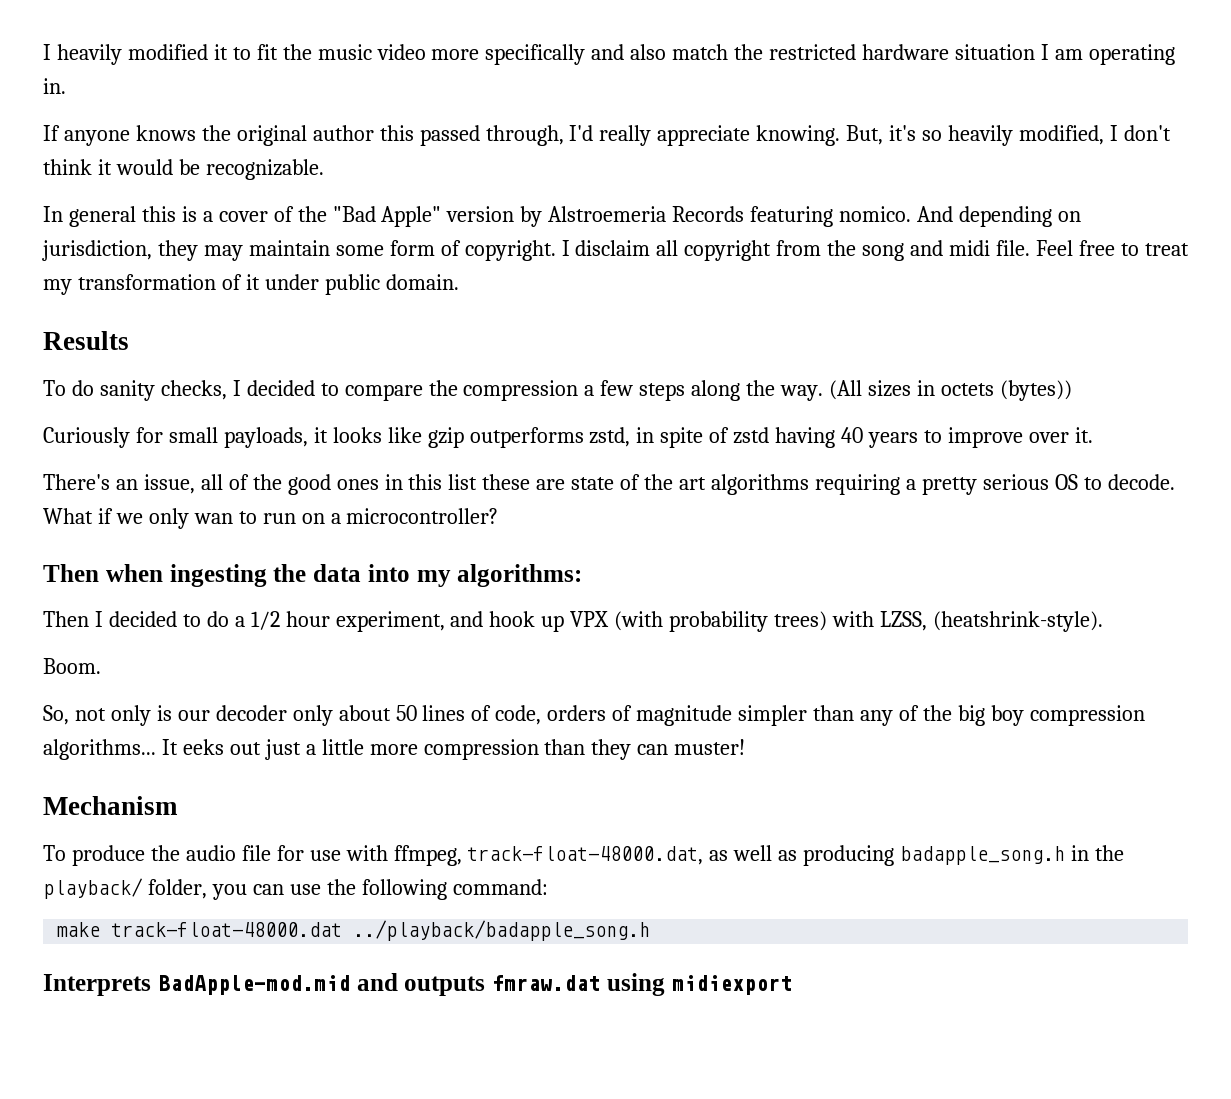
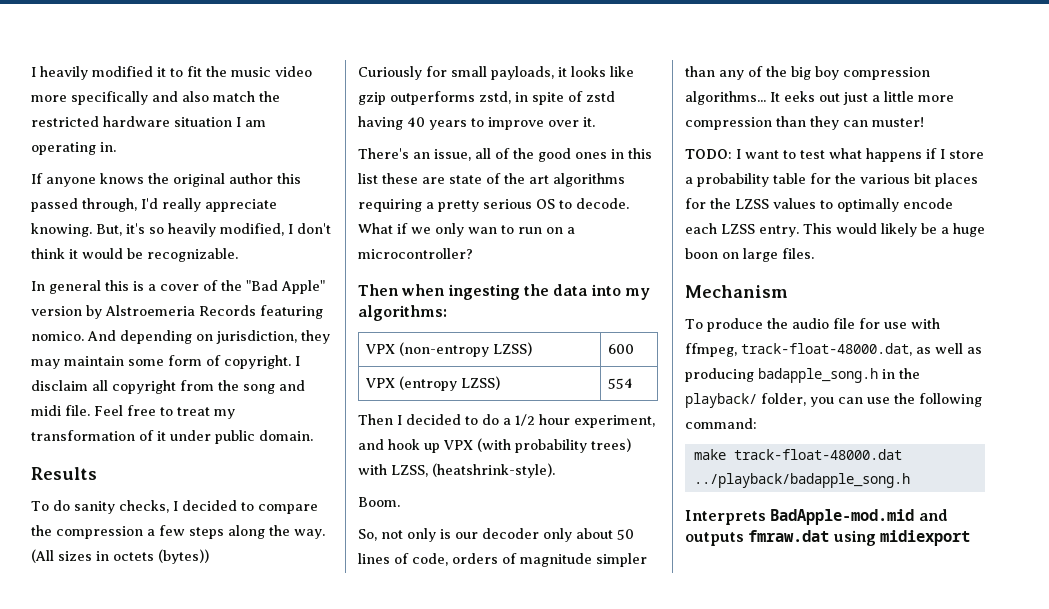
+ VPX (non-entropy LZSS) | 600
+ VPX (entropy LZSS) | 554
+ TODO: I want to test what happens if I store a probability table for the various bit places for the LZSS values to optimally encode each LZSS entry. This would likely be a huge boon on large files.

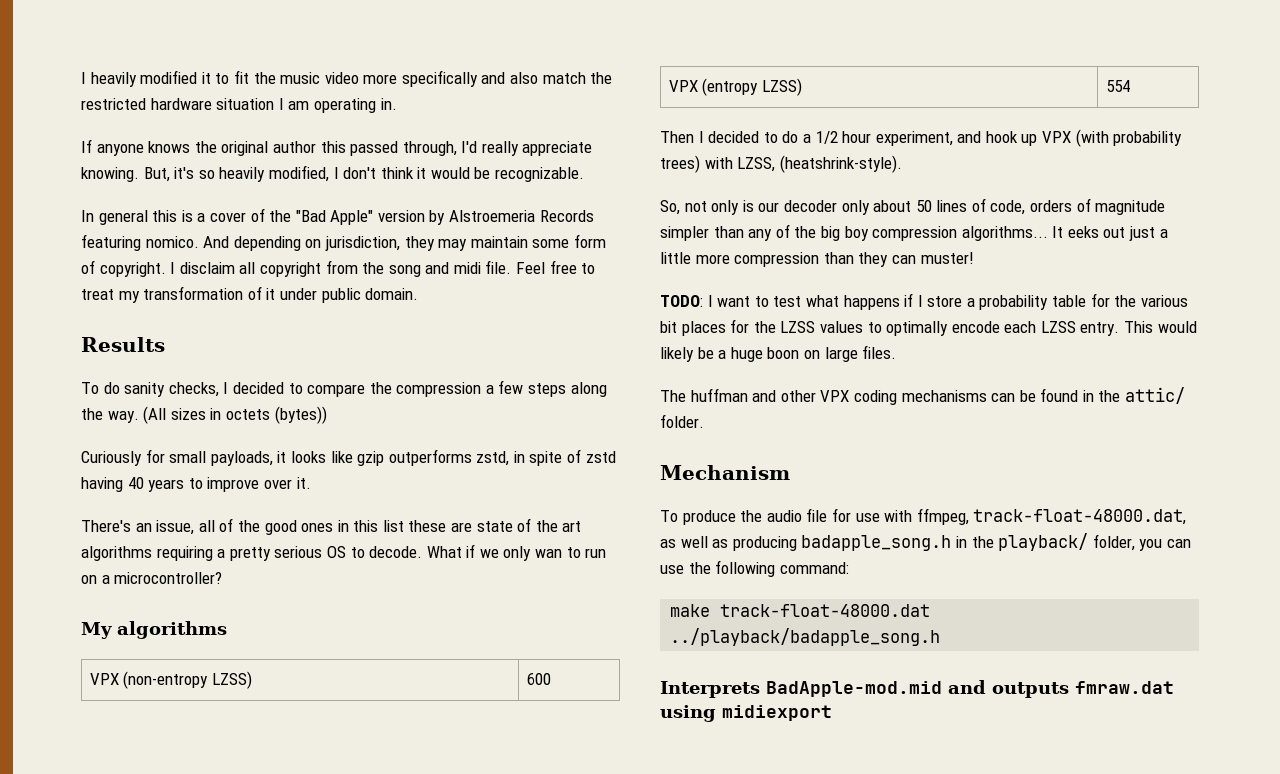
- Then when ingesting the data into my algorithms:
+ My algorithms
- Boom.
+ The huffman and other VPX coding mechanisms can be found in the attic/ folder.

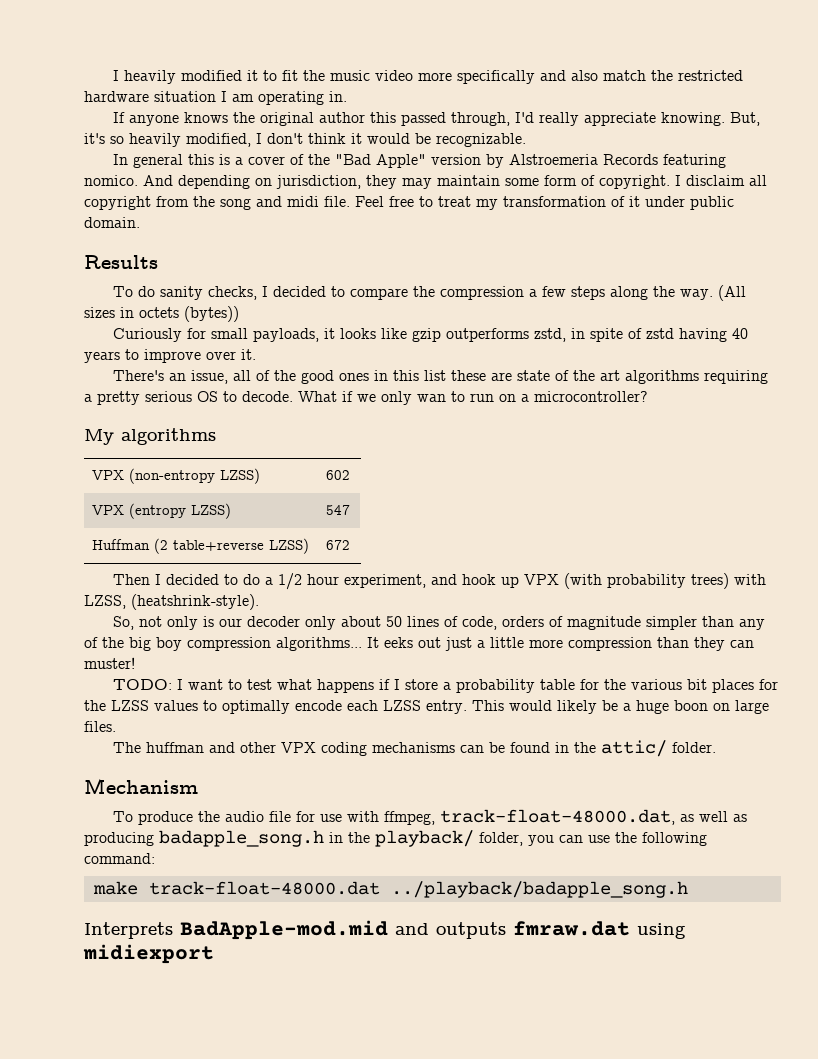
- VPX (non-entropy LZSS) | 600
+ VPX (non-entropy LZSS) | 602
- VPX (entropy LZSS) | 554
+ VPX (entropy LZSS) | 547
+ Huffman (2 table+reverse LZSS) | 672

